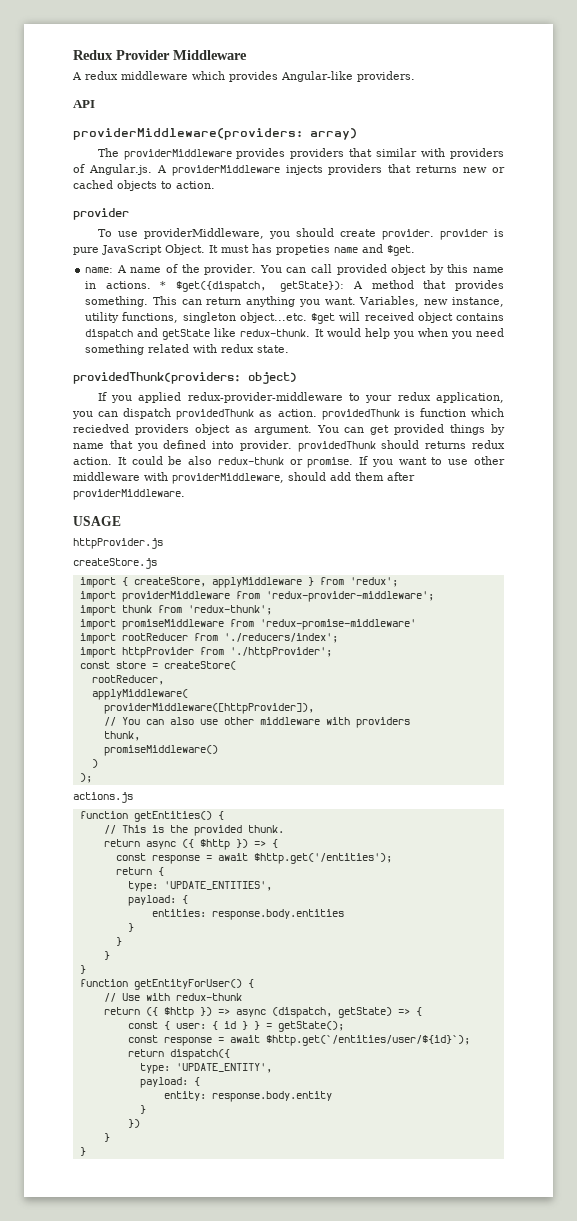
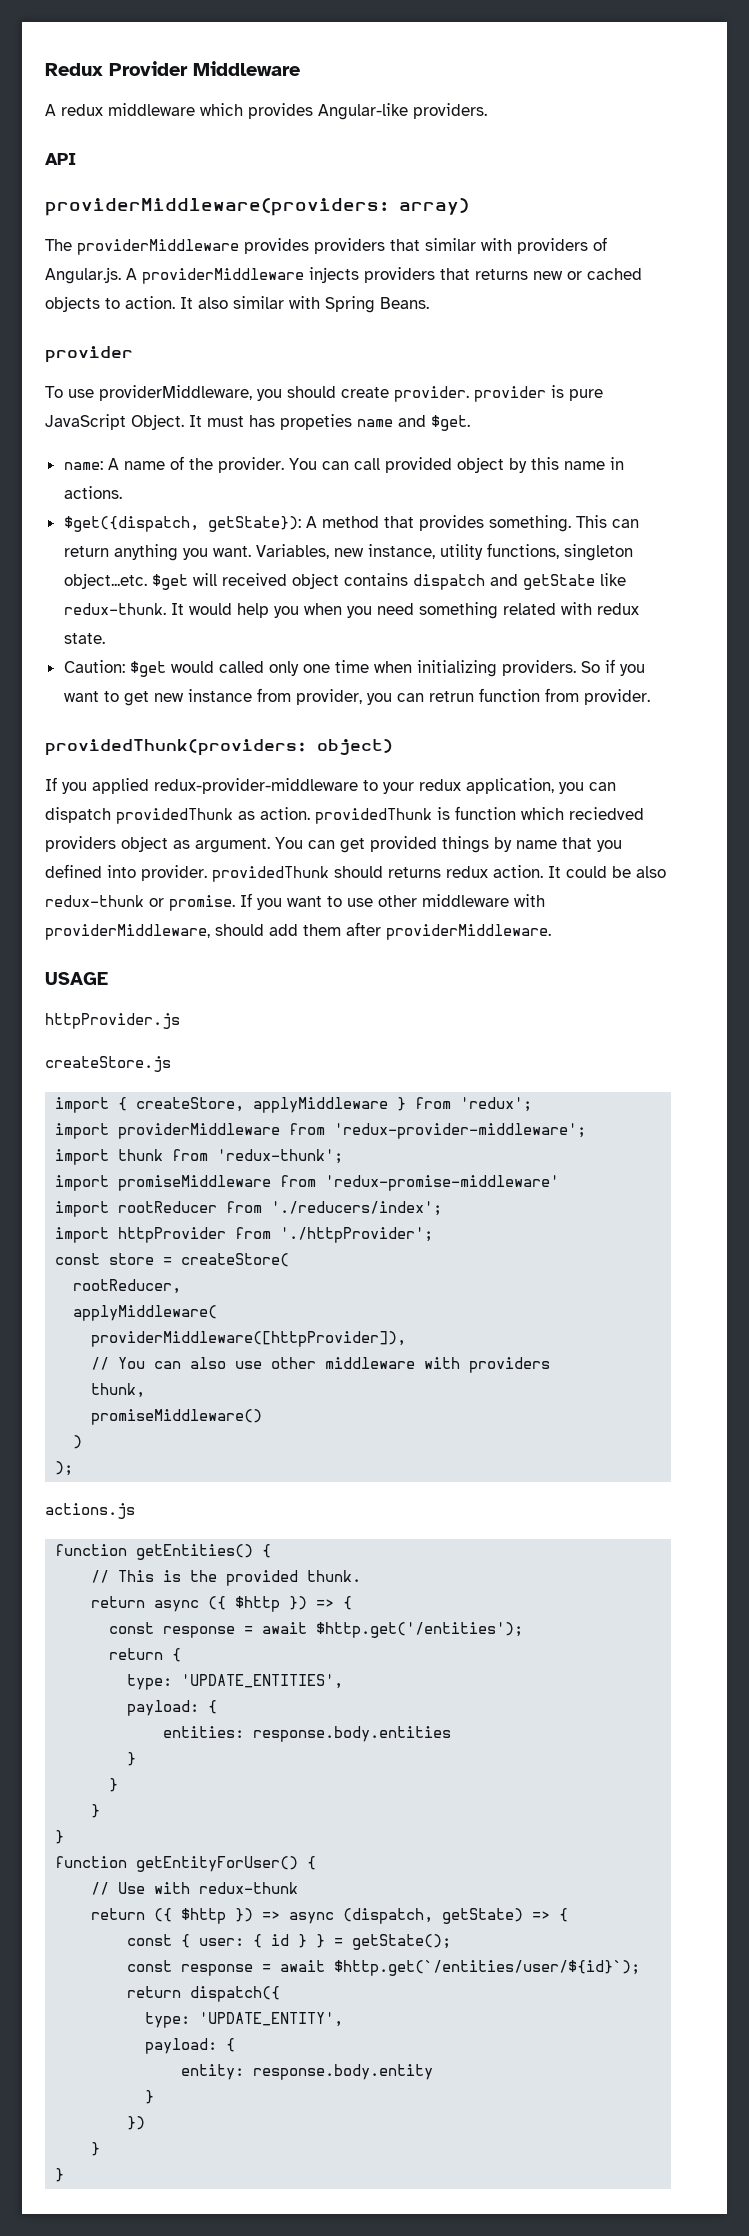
+ It also similar with Spring Beans.
- You can call provided object by this name in actions. * $get({dispatch, getState}): A method that provides something.
+ You can call provided object by this name in actions.
+ $get({dispatch, getState}): A method that provides something.
+ Caution: $get would called only one time when initializing providers. So if you want to get new instance from provider, you can retrun function from provider.

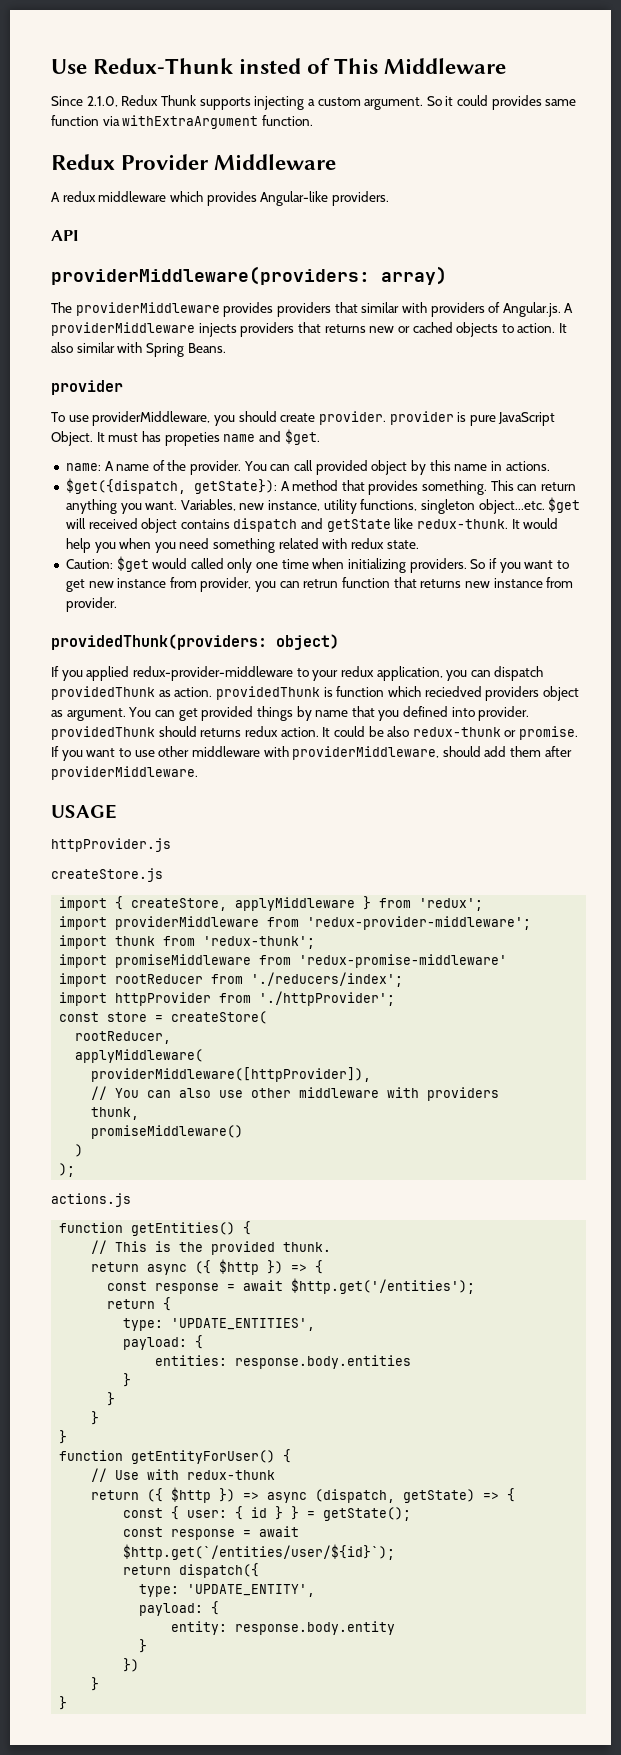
+ Use Redux-Thunk insted of This Middleware
+ Since 2.1.0, Redux Thunk supports injecting a custom argument. So it could provides same function via withExtraArgument function.
- So if you want to get new instance from provider, you can retrun function from provider.
+ So if you want to get new instance from provider, you can retrun function that returns new instance from provider.

